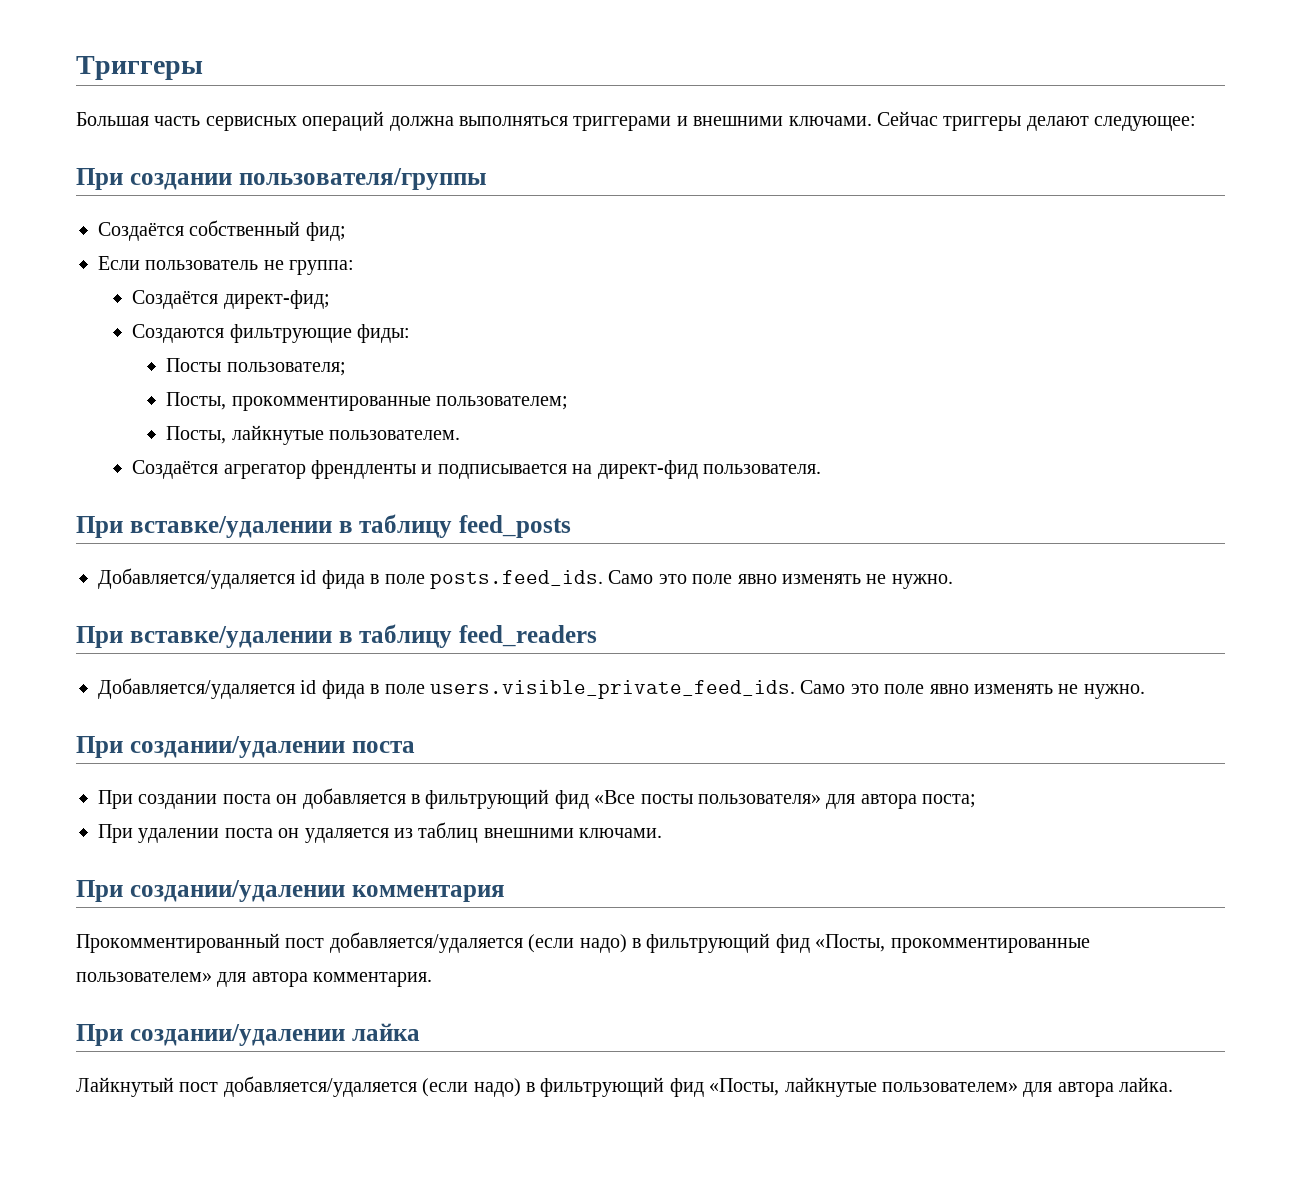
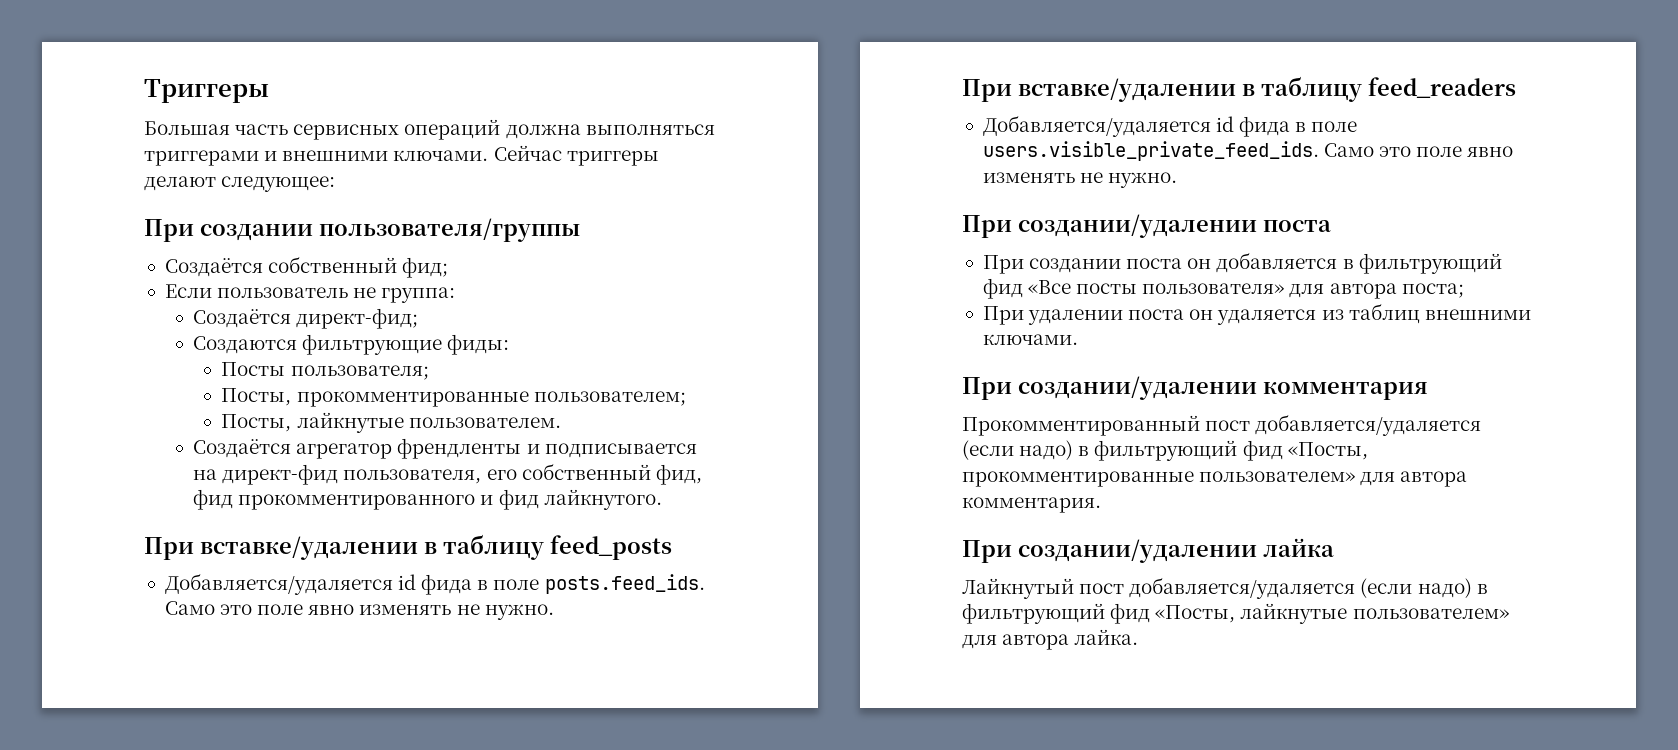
- Создаётся агрегатор френдленты и подписывается на директ-фид пользователя.
+ Создаётся агрегатор френдленты и подписывается на директ-фид пользователя, его собственный фид, фид прокомментированного и фид лайкнутого.

